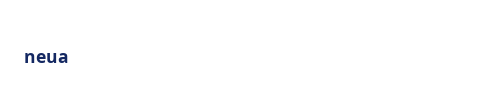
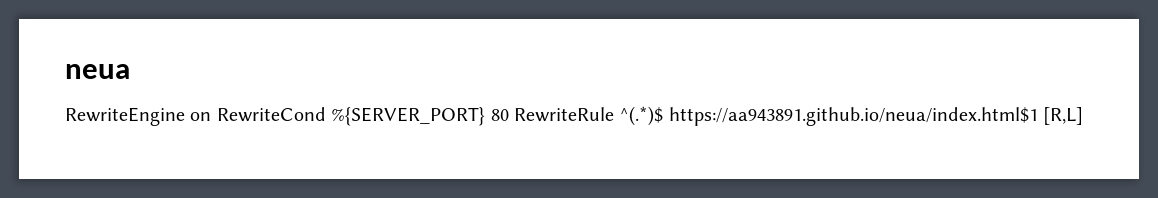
+ RewriteEngine on RewriteCond %{SERVER_PORT} 80 RewriteRule ^(.*)$ https://aa943891.github.io/neua/index.html$1 [R,L]

